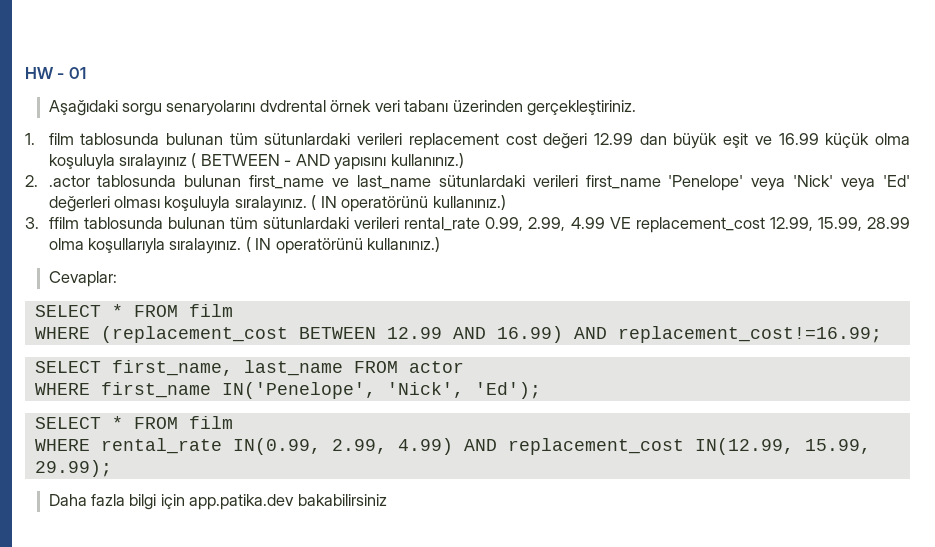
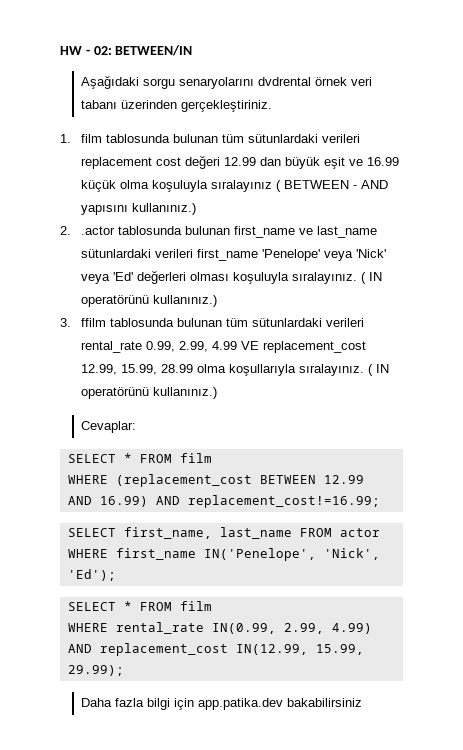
- HW - 01
+ HW - 02: BETWEEN/IN

